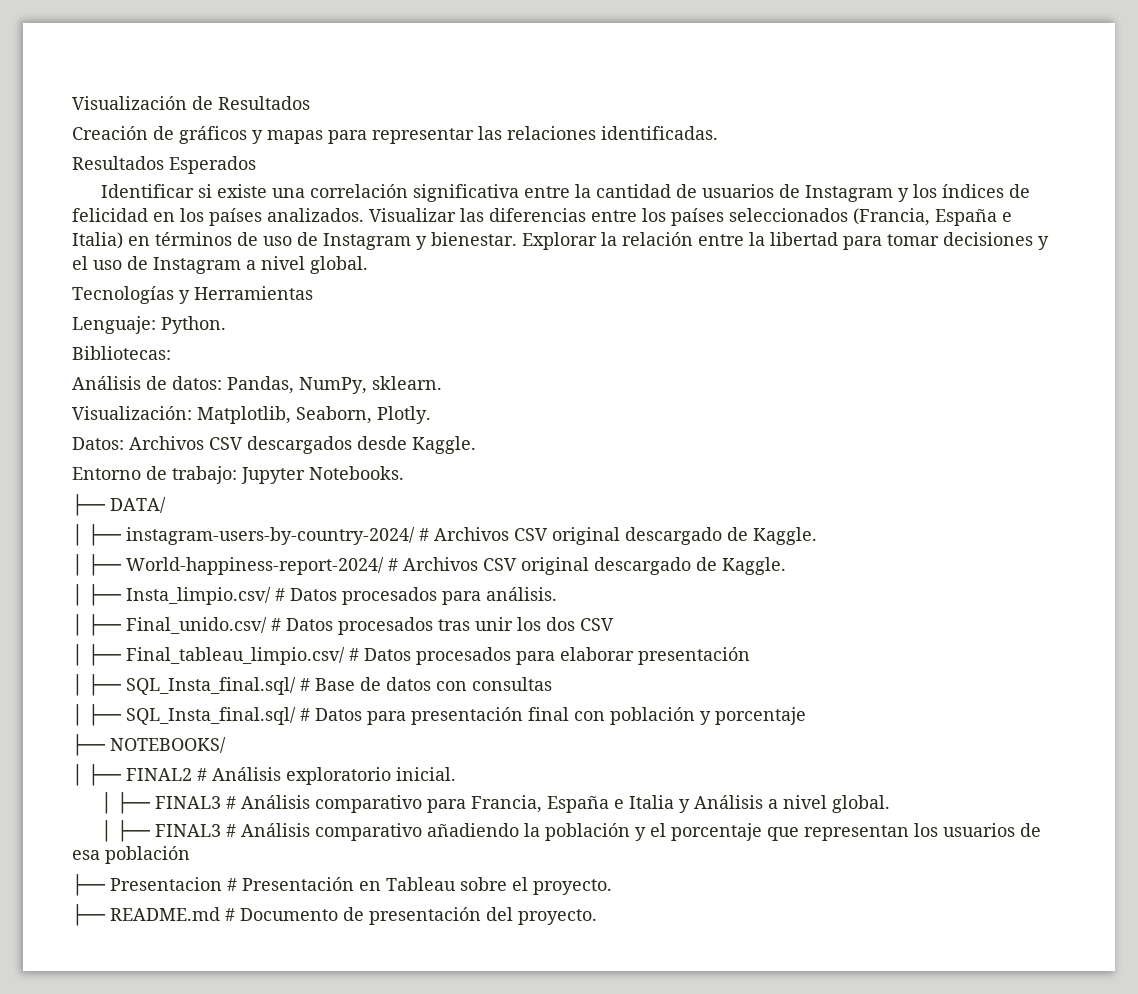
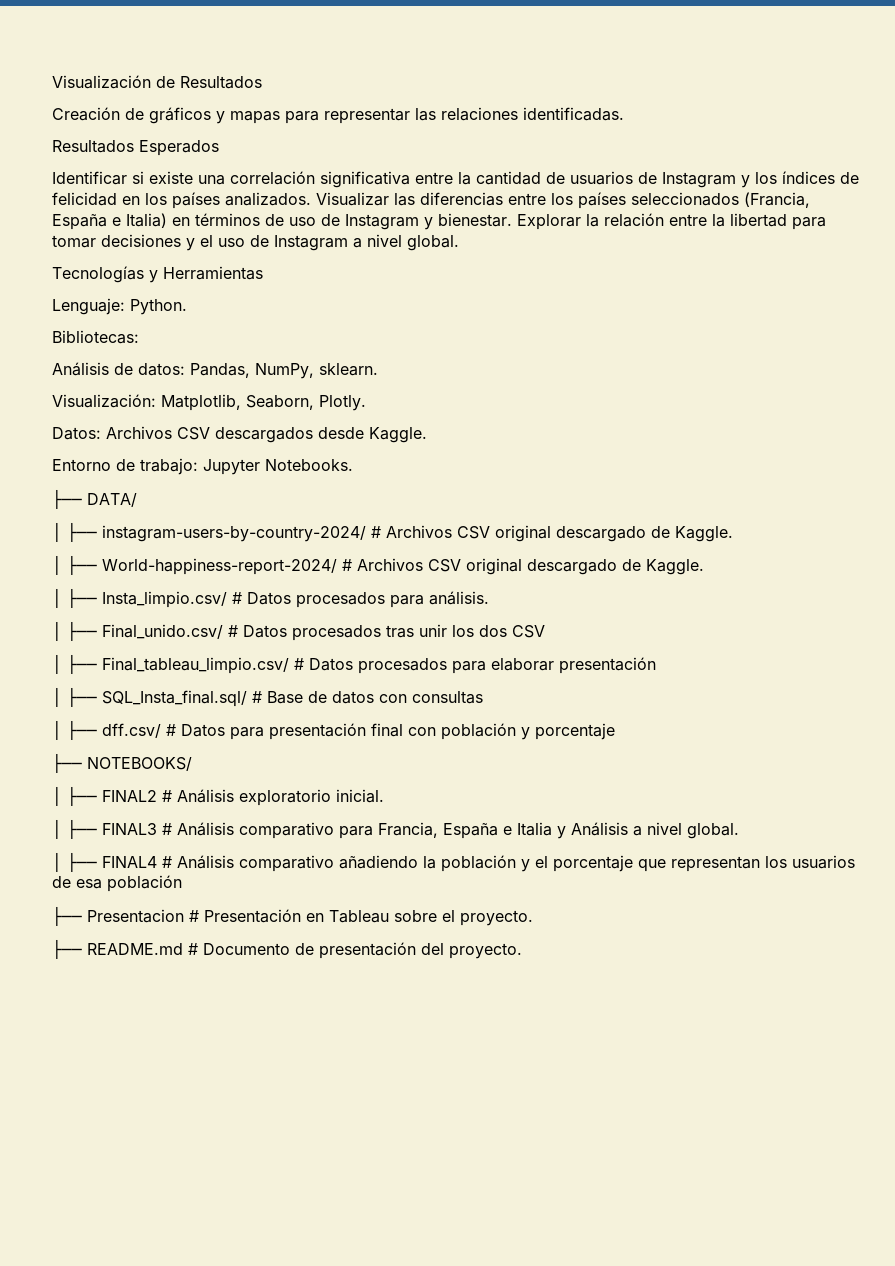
- │ ├── SQL_Insta_final.sql/ # Datos para presentación final con población y porcentaje
+ │ ├── dff.csv/ # Datos para presentación final con población y porcentaje
- │ ├── FINAL3 # Análisis comparativo añadiendo la población y el porcentaje que representan los usuarios de esa población
+ │ ├── FINAL4 # Análisis comparativo añadiendo la población y el porcentaje que representan los usuarios de esa población

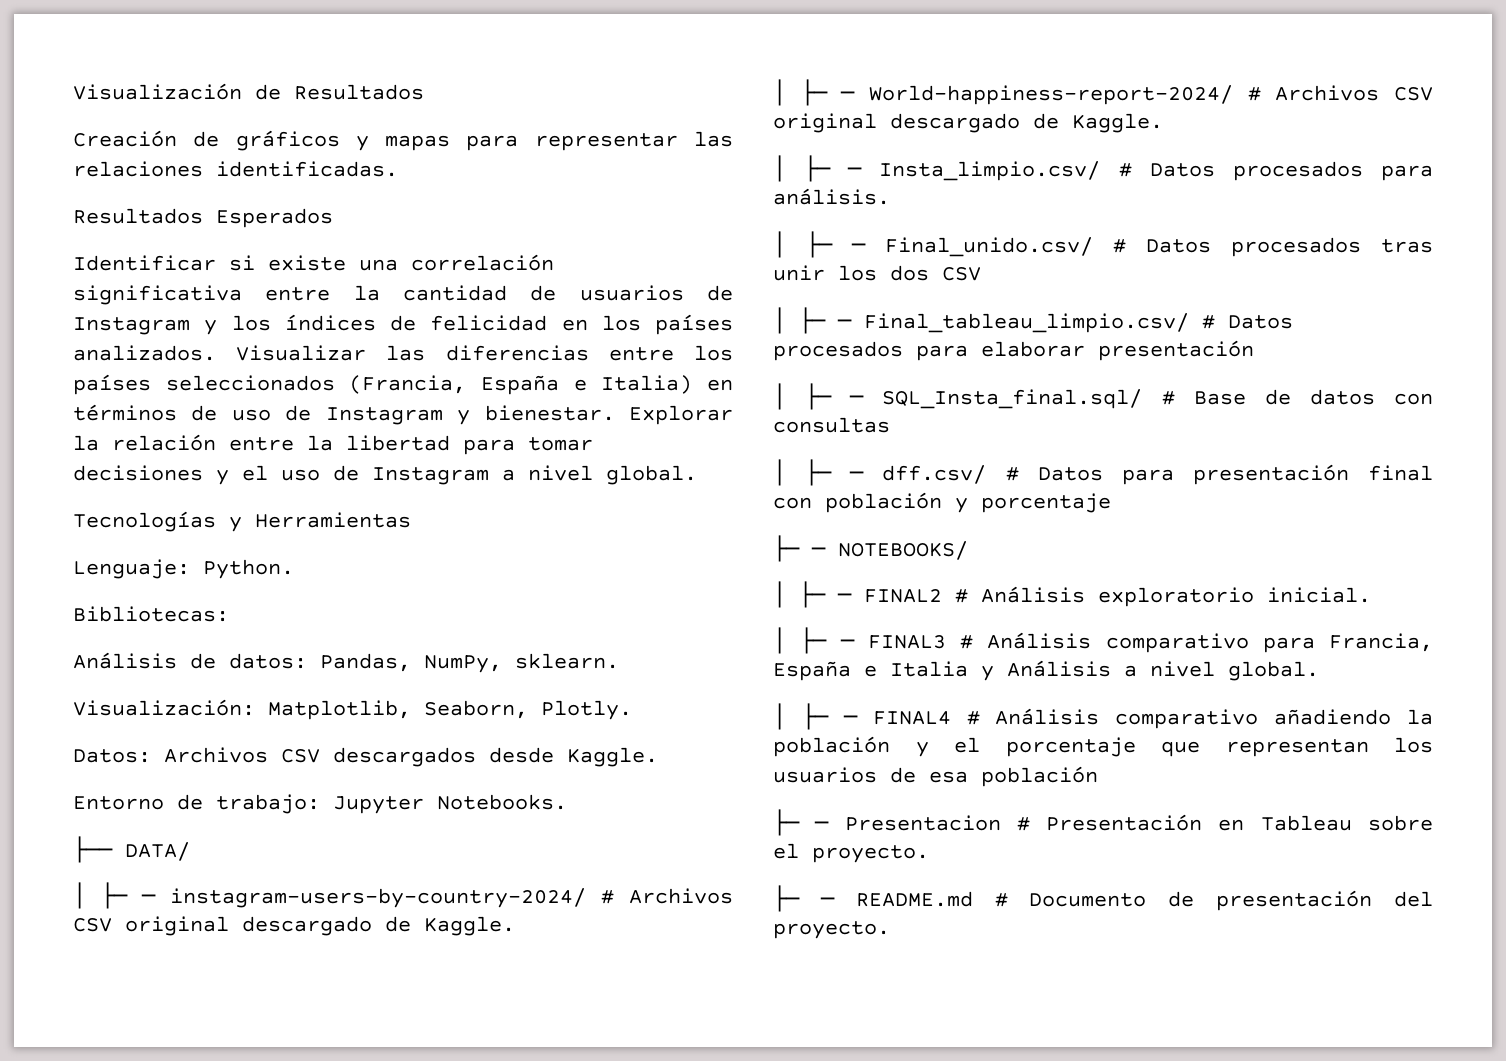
- │ ├── instagram-users-by-country-2024/ # Archivos CSV original descargado de Kaggle.
+ │ ├─ ─ instagram-users-by-country-2024/ # Archivos CSV original descargado de Kaggle.
- │ ├── World-happiness-report-2024/ # Archivos CSV original descargado de Kaggle.
+ │ ├─ ─ World-happiness-report-2024/ # Archivos CSV original descargado de Kaggle.
- │ ├── Insta_limpio.csv/ # Datos procesados para análisis.
+ │ ├─ ─ Insta_limpio.csv/ # Datos procesados para análisis.
- │ ├── Final_unido.csv/ # Datos procesados tras unir los dos CSV
+ │ ├─ ─ Final_unido.csv/ # Datos procesados tras unir los dos CSV
- │ ├── Final_tableau_limpio.csv/ # Datos procesados para elaborar presentación
+ │ ├─ ─ Final_tableau_limpio.csv/ # Datos procesados para elaborar presentación
- │ ├── SQL_Insta_final.sql/ # Base de datos con consultas
+ │ ├─ ─ SQL_Insta_final.sql/ # Base de datos con consultas
- │ ├── dff.csv/ # Datos para presentación final con población y porcentaje
+ │ ├─ ─ dff.csv/ # Datos para presentación final con población y porcentaje
- ├── NOTEBOOKS/
+ ├─ ─ NOTEBOOKS/
- │ ├── FINAL2 # Análisis exploratorio inicial.
+ │ ├─ ─ FINAL2 # Análisis exploratorio inicial.
- │ ├── FINAL3 # Análisis comparativo para Francia, España e Italia y Análisis a nivel global.
+ │ ├─ ─ FINAL3 # Análisis comparativo para Francia, España e Italia y Análisis a nivel global.
- │ ├── FINAL4 # Análisis comparativo añadiendo la población y el porcentaje que representan los usuarios de esa población
+ │ ├─ ─ FINAL4 # Análisis comparativo añadiendo la población y el porcentaje que representan los usuarios de esa población
- ├── Presentacion # Presentación en Tableau sobre el proyecto.
+ ├─ ─ Presentacion # Presentación en Tableau sobre el proyecto.
- ├── README.md # Documento de presentación del proyecto.
+ ├─ ─ README.md # Documento de presentación del proyecto.

